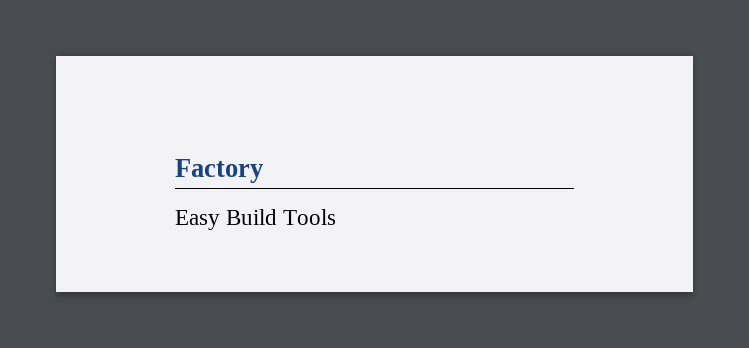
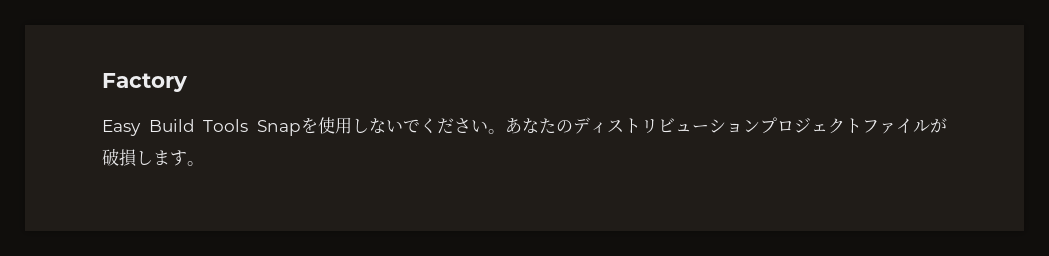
- Easy Build Tools
+ Easy Build Tools Snapを使用しないでください。あなたのディストリビューションプロジェクトファイルが破損します。

